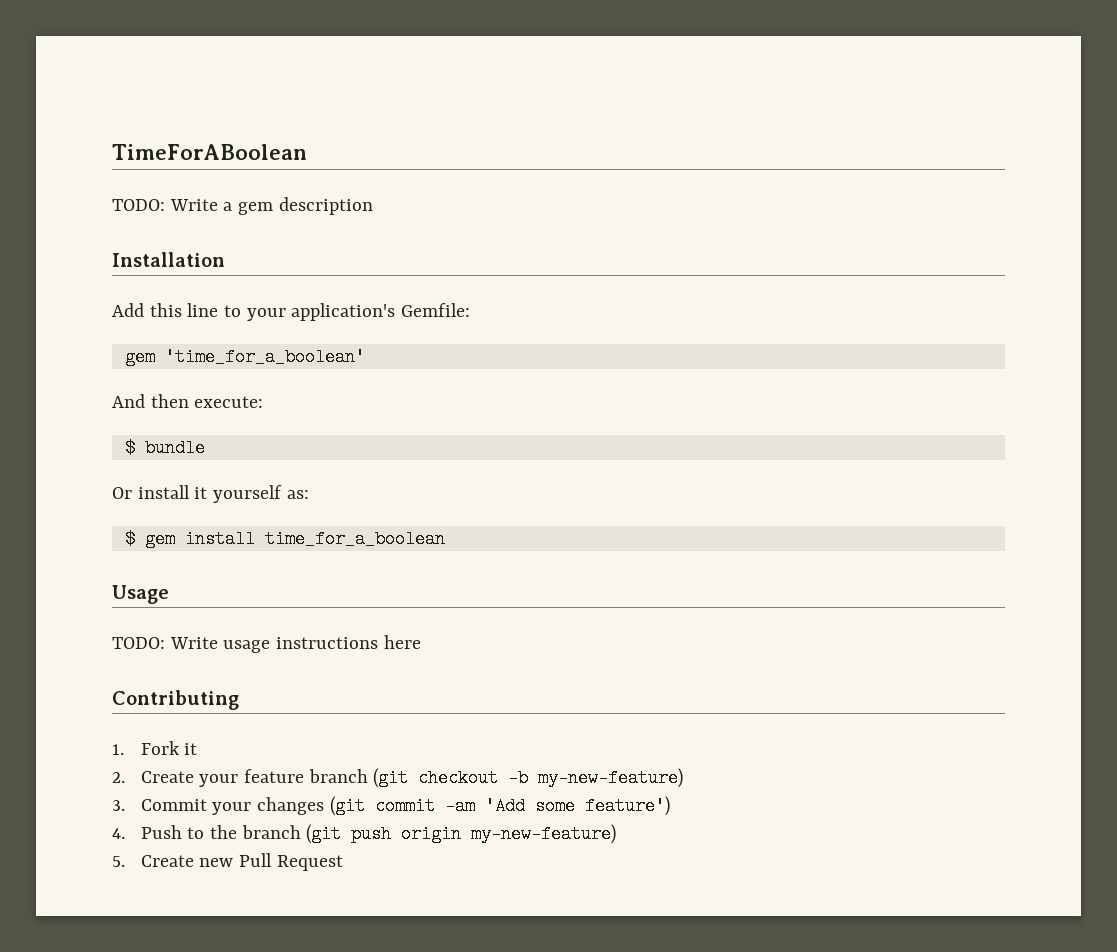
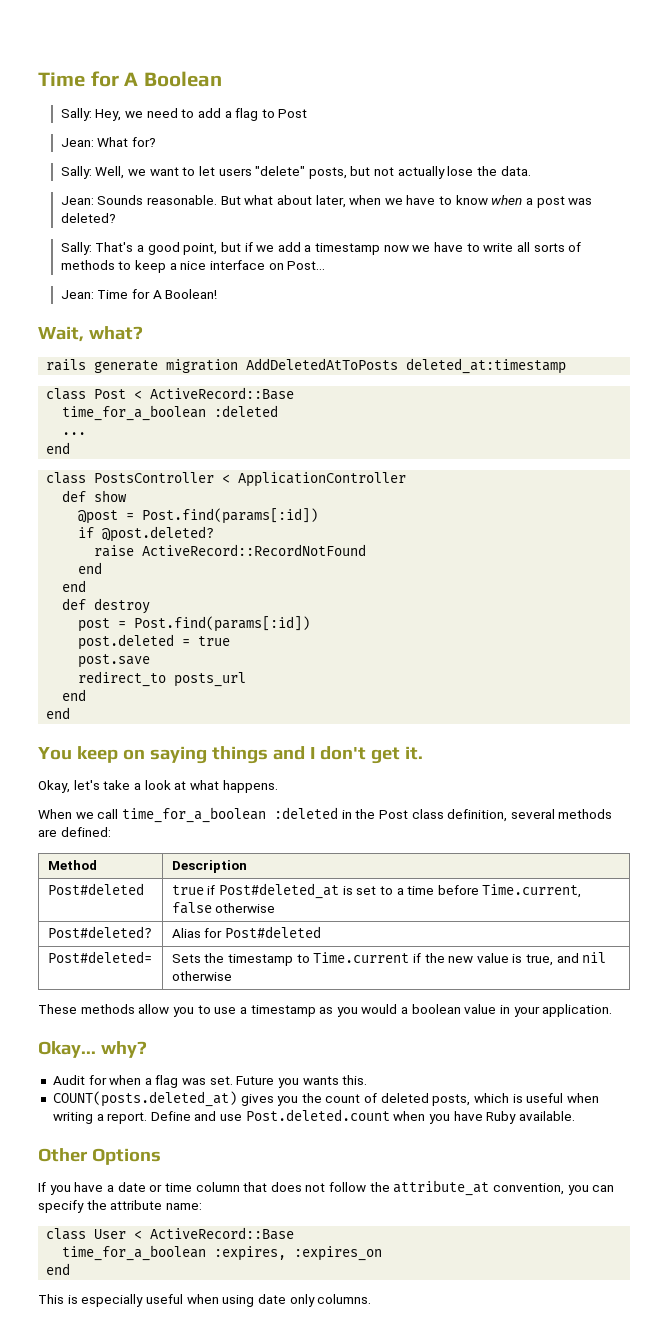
- TimeForABoolean
- TODO: Write a gem description
- Installation
- Add this line to your application's Gemfile:
- gem 'time_for_a_boolean'
- And then execute:
- $ bundle
- Or install it yourself as:
- $ gem install time_for_a_boolean
- Usage
- TODO: Write usage instructions here
- Contributing
- 1. Fork it
- 2. Create your feature branch (git checkout -b my-new-feature)
- 3. Commit your changes (git commit -am 'Add some feature')
- 4. Push to the branch (git push origin my-new-feature)
- 5. Create new Pull Request
+ Time for A Boolean
+ Sally: Hey, we need to add a flag to Post
+ Jean: What for?
+ Sally: Well, we want to let users "delete" posts, but not actually lose the data.
+ Jean: Sounds reasonable. But what about later, when we have to know when a post was deleted?
+ Sally: That's a good point, but if we add a timestamp now we have to write all sorts of methods to keep a nice interface on Post...
+ Jean: Time for A Boolean!
+ Wait, what?
+ rails generate migration AddDeletedAtToPosts deleted_at:timestamp
+ class Post < ActiveRecord::Base
+ time_for_a_boolean :deleted
+ ...
+ end
+ class PostsController < ApplicationController
+ def show
+ @post = Post.find(params[:id])
+ if @post.deleted?
+ raise ActiveRecord::RecordNotFound
+ end
+ end
+ def destroy
+ post = Post.find(params[:id])
+ post.deleted = true
+ post.save
+ redirect_to posts_url
+ end
+ end
+ You keep on saying things and I don't get it.
+ Okay, let's take a look at what happens.
+ When we call time_for_a_boolean :deleted in the Post class definition, several methods are defined:
+ Method | Description
+ Post#deleted | true if Post#deleted_at is set to a time before Time.current, false otherwise
+ Post#deleted? | Alias for Post#deleted
+ Post#deleted= | Sets the timestamp to Time.current if the new value is true, and nil otherwise
+ These methods allow you to use a timestamp as you would a boolean value in your application.
+ Okay... why?
+ Audit for when a flag was set. Future you wants this.
+ COUNT(posts.deleted_at) gives you the count of deleted posts, which is useful when writing a report. Define and use Post.deleted.count when you have Ruby available.
+ Other Options
+ If you have a date or time column that does not follow the attribute_at convention, you can specify the attribute name:
+ class User < ActiveRecord::Base
+ time_for_a_boolean :expires, :expires_on
+ end
+ This is especially useful when using date only columns.

